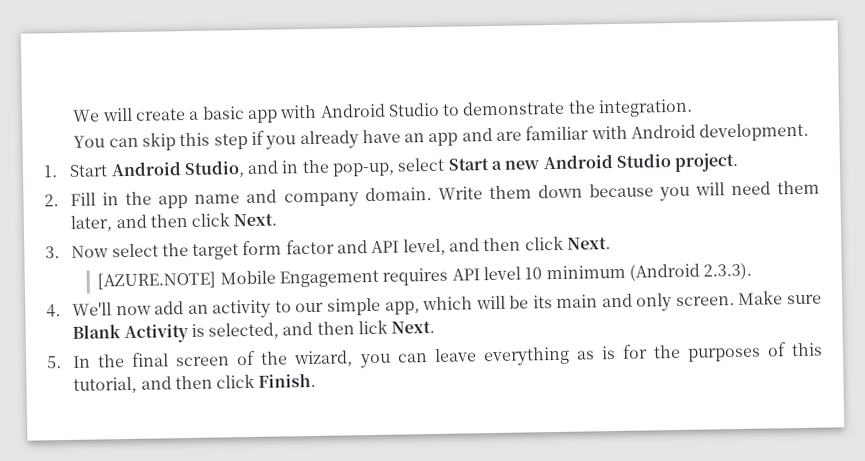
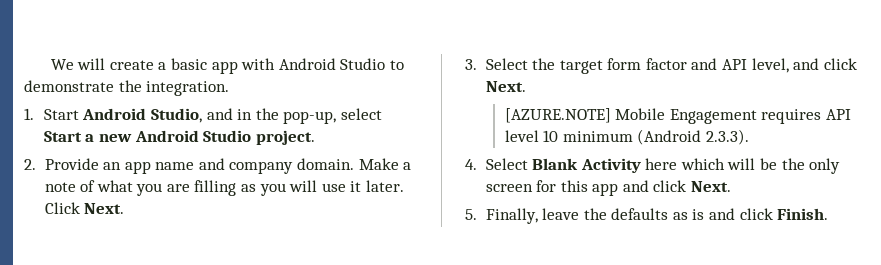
- You can skip this step if you already have an app and are familiar with Android development.
- 2. Fill in the app name and company domain.
+ 2. Provide an app name and company domain.
- Write them down because you will need them later, and then click Next.
+ Make a note of what you are filling as you will use it later. Click Next.
- 3. Now select the target form factor and API level, and then click Next.
+ 3. Select the target form factor and API level, and click Next.
- 4. We'll now add an activity to our simple app, which will be its main and only screen. Make sure Blank Activity is selected, and then lick Next.
- 5. In the final screen of the wizard, you can leave everything as is for the purposes of this tutorial, and then click Finish.
+ 4. Select Blank Activity here which will be the only screen for this app and click Next.
+ 5. Finally, leave the defaults as is and click Finish.

